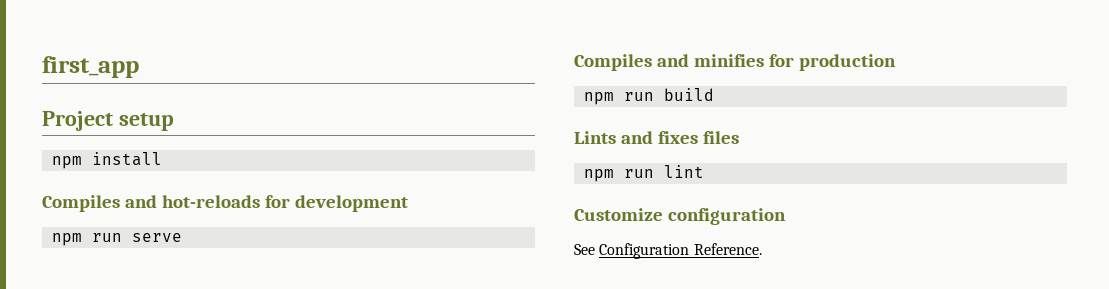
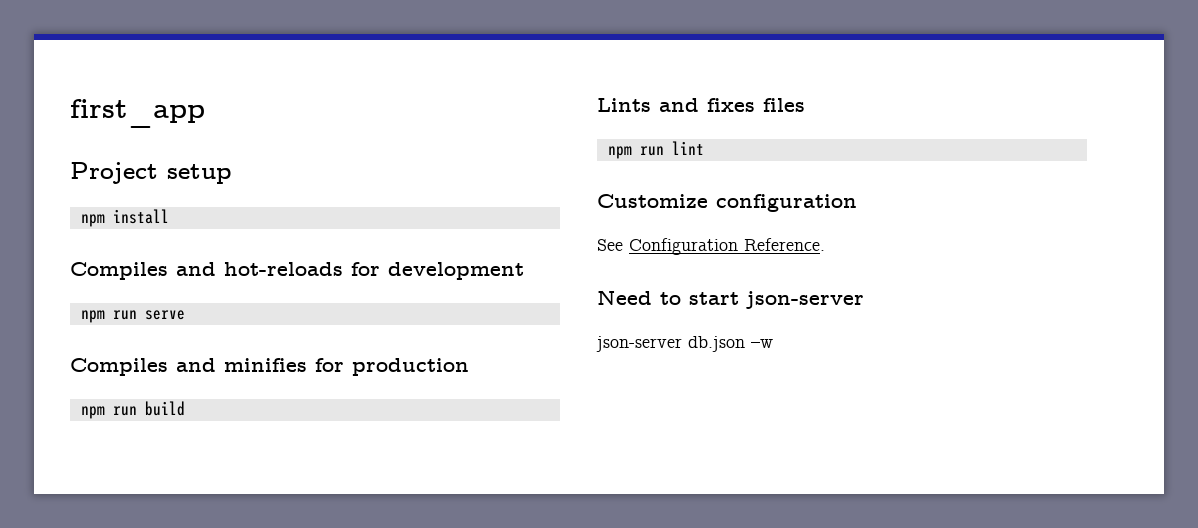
+ Need to start json-server
+ json-server db.json –w

